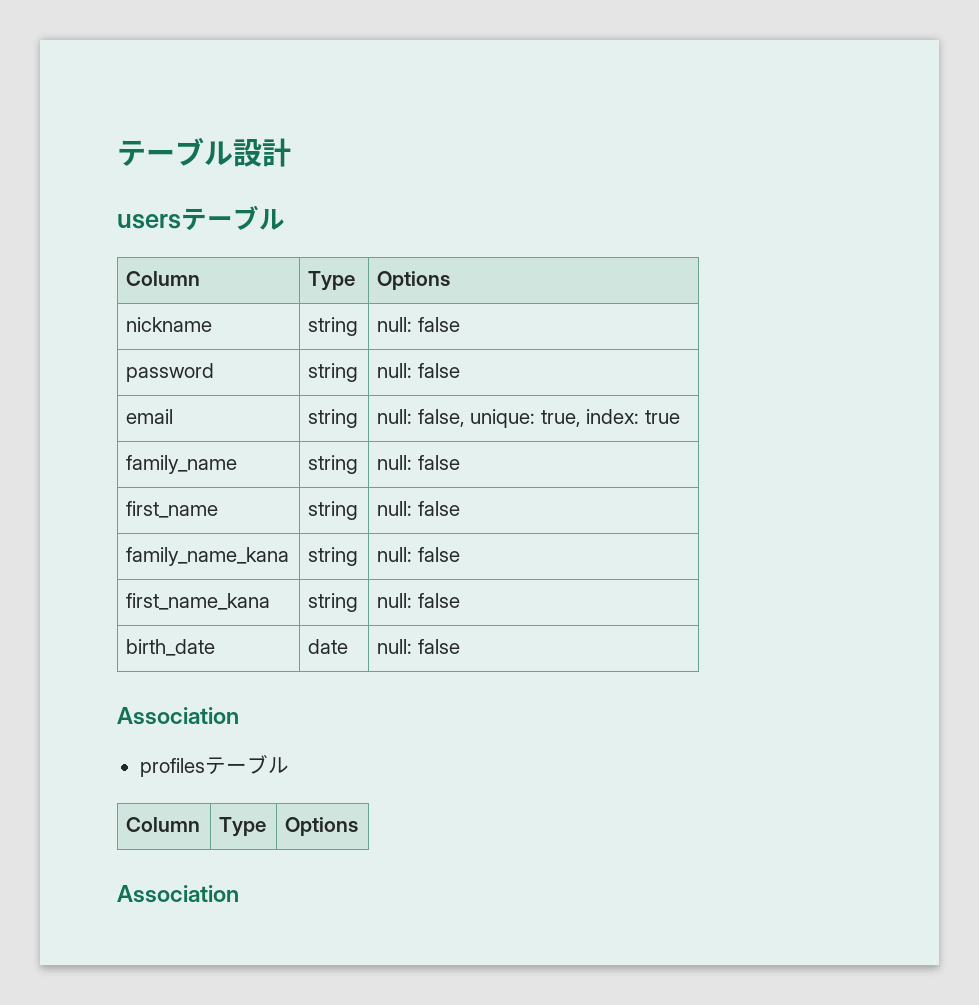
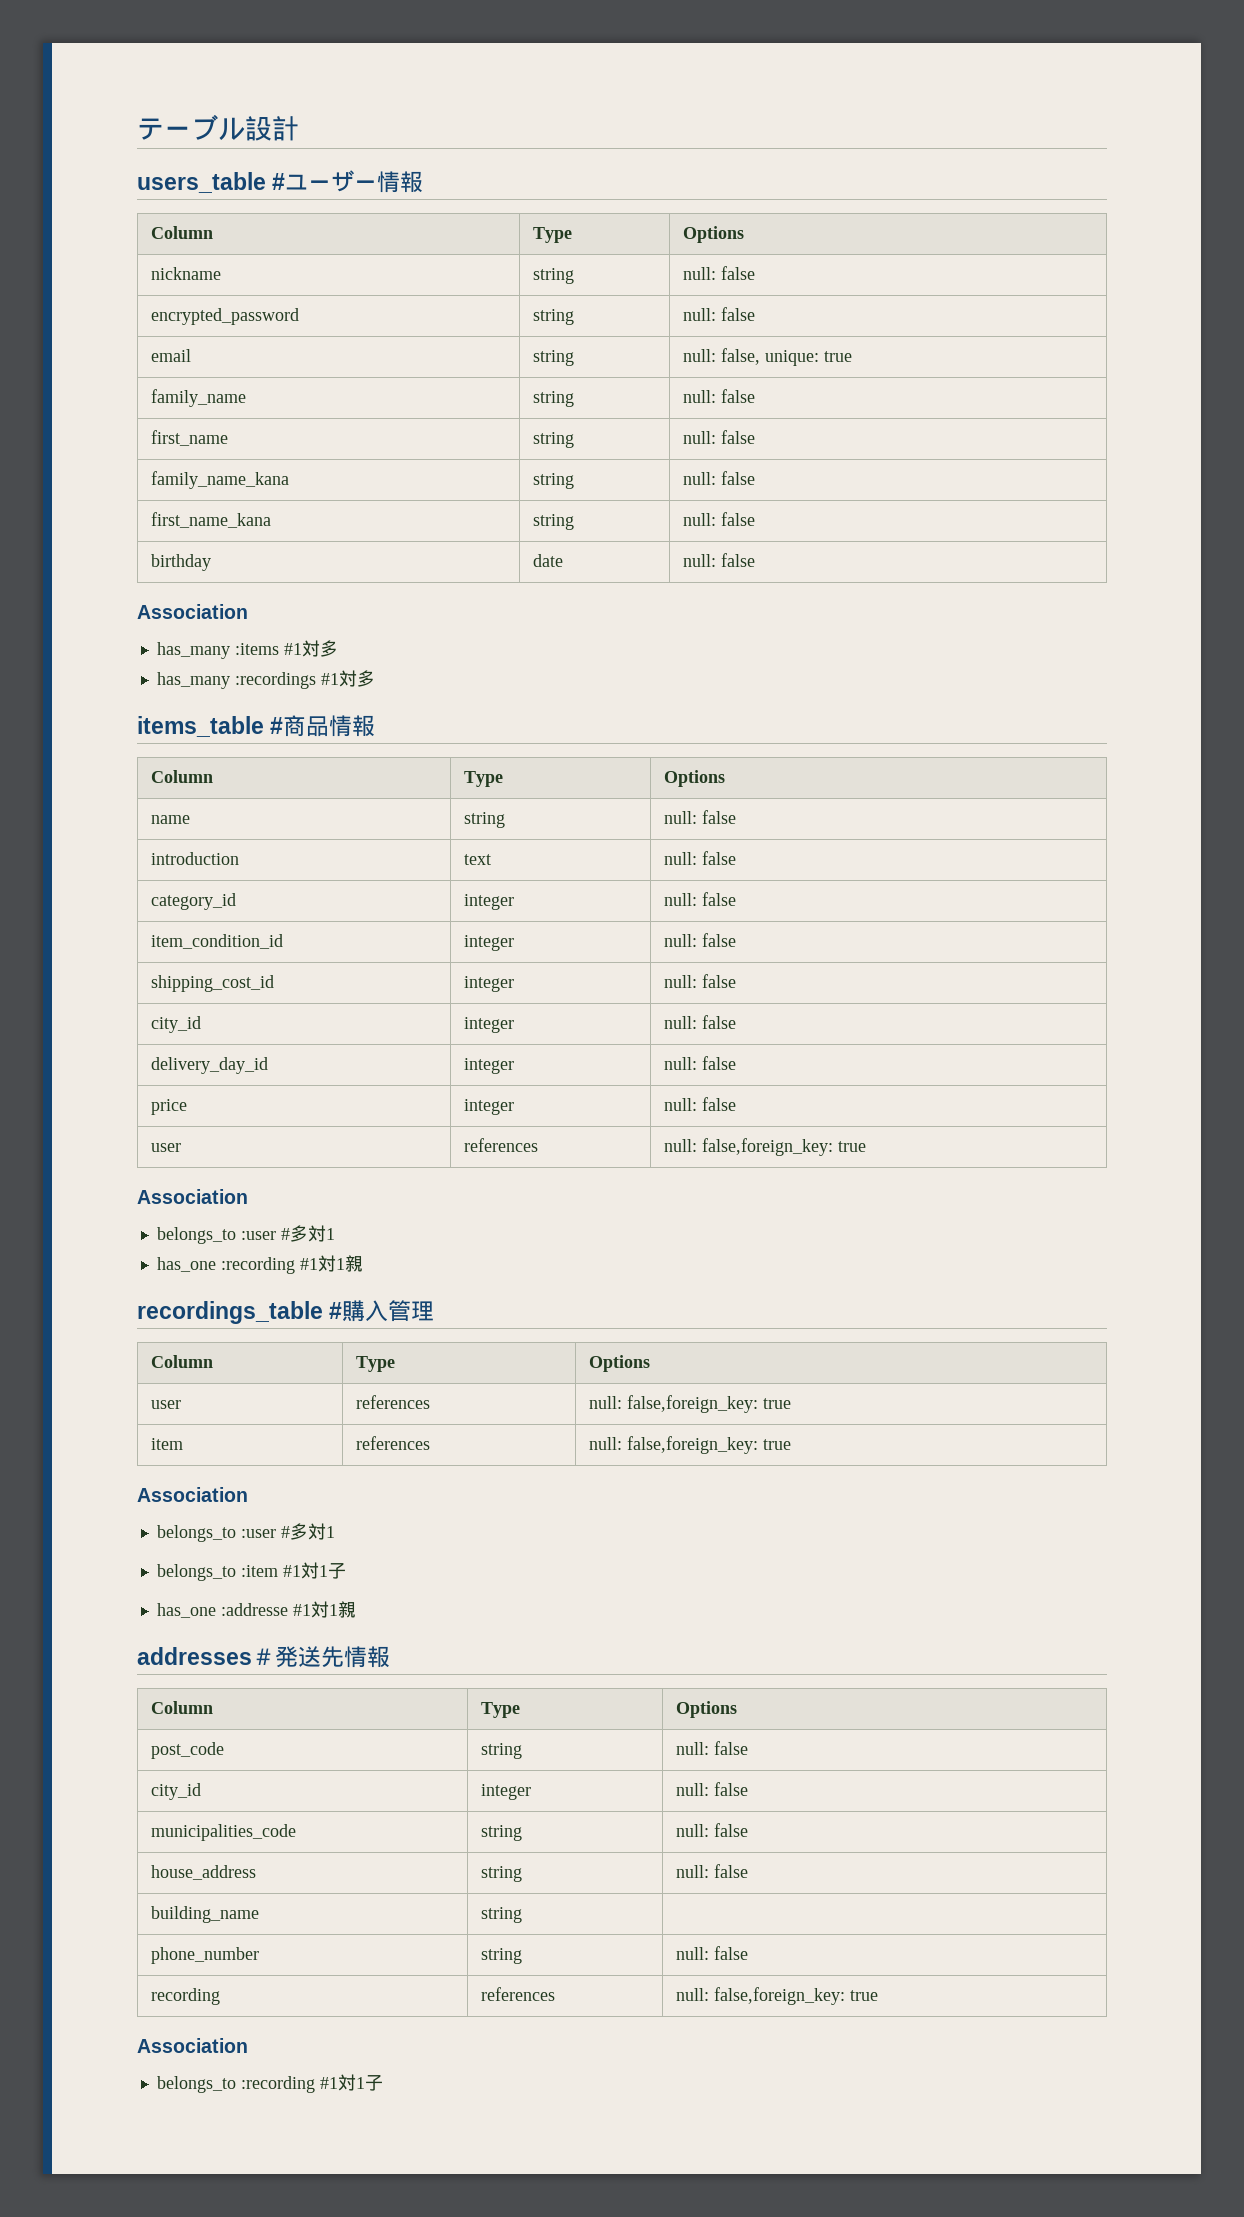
- usersテーブル
+ users_table #ユーザー情報
- password | string | null: false
+ encrypted_password | string | null: false
- email | string | null: false, unique: true, index: true
+ email | string | null: false, unique: true
- birth_date | date | null: false
+ birthday | date | null: false
- profilesテーブル
+ has_many :items #1対多
+ has_many :recordings #1対多
+ items_table #商品情報
  Column | Type | Options
+ name | string | null: false
+ introduction | text | null: false
+ category_id | integer | null: false
+ item_condition_id | integer | null: false
+ shipping_cost_id | integer | null: false
+ city_id | integer | null: false
+ delivery_day_id | integer | null: false
+ price | integer | null: false
+ user | references | null: false,foreign_key: true
  Association
+ belongs_to :user #多対1
+ has_one :recording #1対1親
+ recordings_table #購入管理
+ Column | Type | Options
+ user | references | null: false,foreign_key: true
+ item | references | null: false,foreign_key: true
+ Association
+ belongs_to :user #多対1
+ belongs_to :item #1対1子
+ has_one :addresse #1対1親
+ addresses＃発送先情報
+ Column | Type | Options
+ post_code | string | null: false
+ city_id | integer | null: false
+ municipalities_code | string | null: false
+ house_address | string | null: false
+ building_name | string |
+ phone_number | string | null: false
+ recording | references | null: false,foreign_key: true
+ Association
+ belongs_to :recording #1対1子

